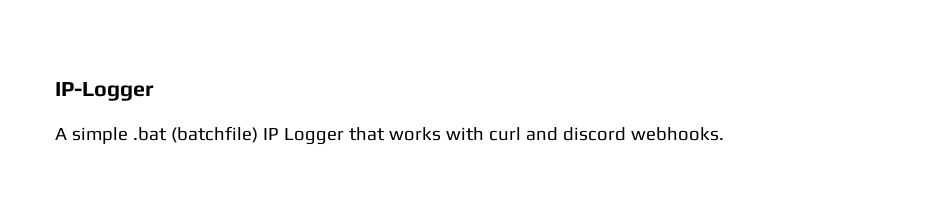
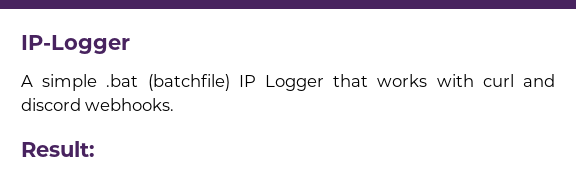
+ Result:

